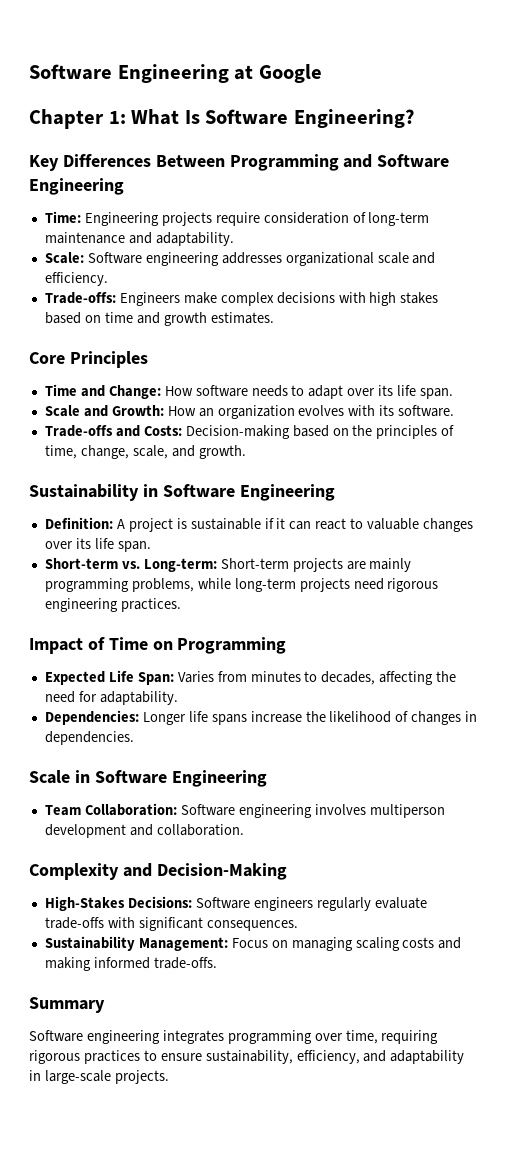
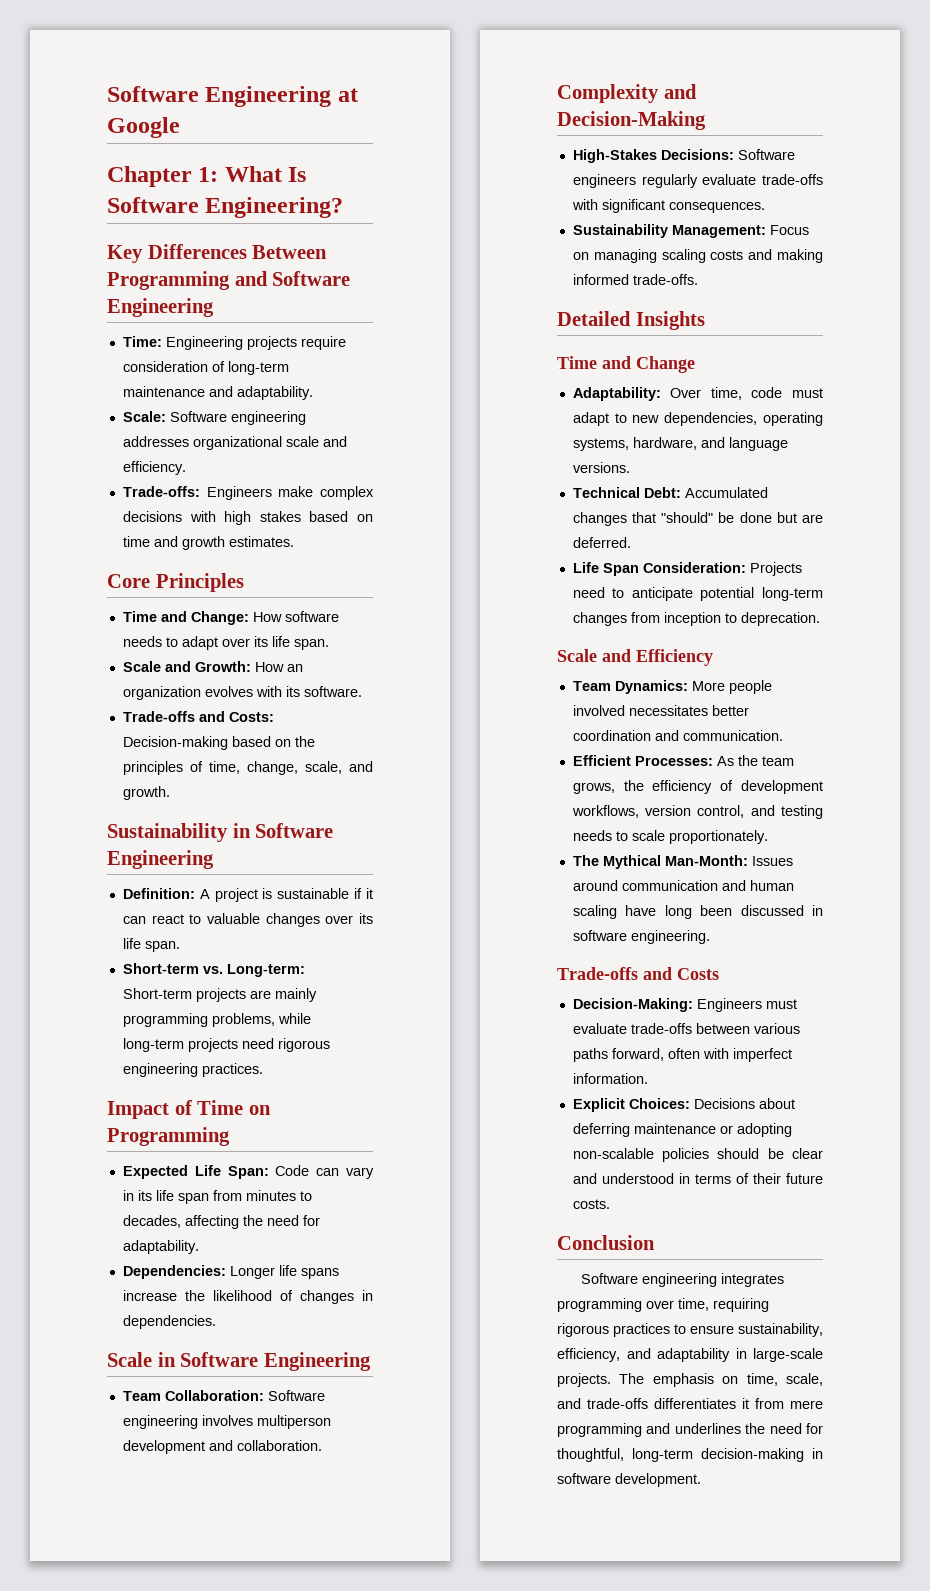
- Expected Life Span: Varies from minutes to decades, affecting the need for adaptability.
+ Expected Life Span: Code can vary in its life span from minutes to decades, affecting the need for adaptability.
- Summary
+ Detailed Insights
+ Time and Change
+ Adaptability: Over time, code must adapt to new dependencies, operating systems, hardware, and language versions.
+ Technical Debt: Accumulated changes that "should" be done but are deferred.
+ Life Span Consideration: Projects need to anticipate potential long-term changes from inception to deprecation.
+ Scale and Efficiency
+ Team Dynamics: More people involved necessitates better coordination and communication.
+ Efficient Processes: As the team grows, the efficiency of development workflows, version control, and testing needs to scale proportionately.
+ The Mythical Man-Month: Issues around communication and human scaling have long been discussed in software engineering.
+ Trade-offs and Costs
+ Decision-Making: Engineers must evaluate trade-offs between various paths forward, often with imperfect information.
+ Explicit Choices: Decisions about deferring maintenance or adopting non-scalable policies should be clear and understood in terms of their future costs.
+ Conclusion
+ The emphasis on time, scale, and trade-offs differentiates it from mere programming and underlines the need for thoughtful, long-term decision-making in software development.

